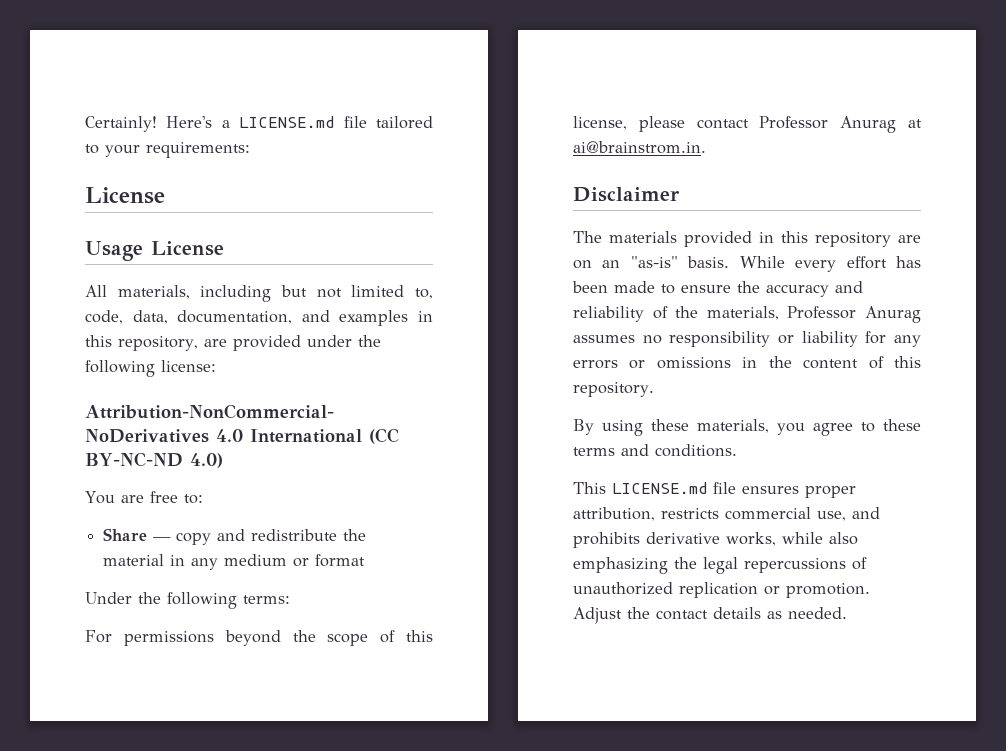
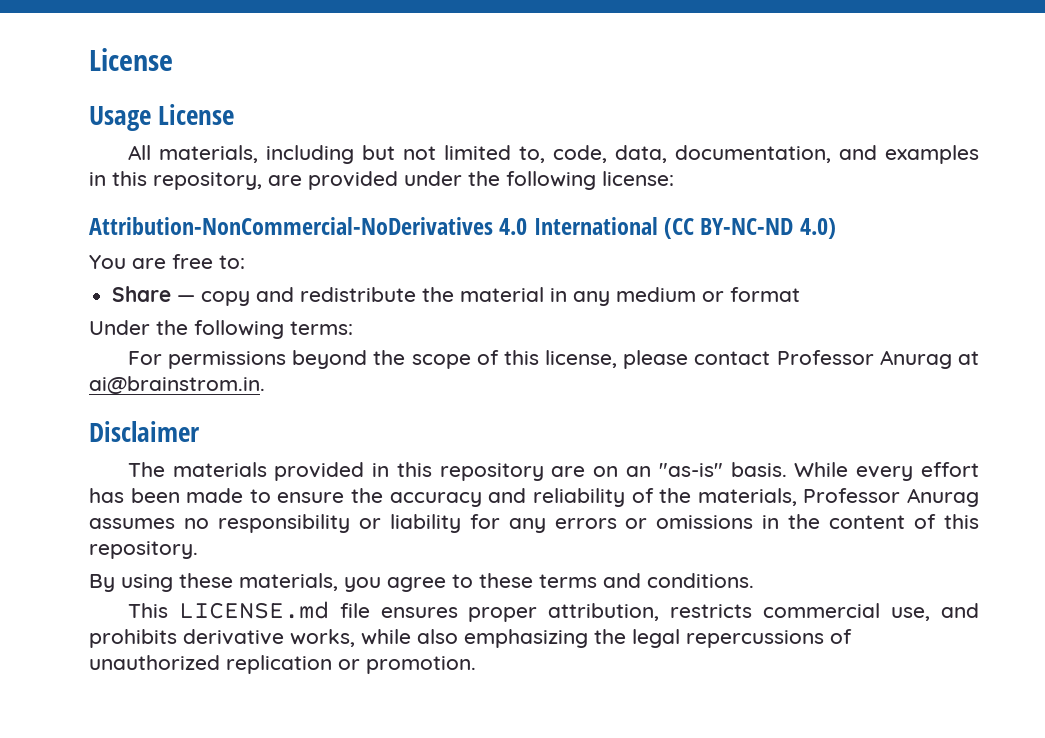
- Certainly! Here's a LICENSE.md file tailored to your requirements:
- Adjust the contact details as needed.

